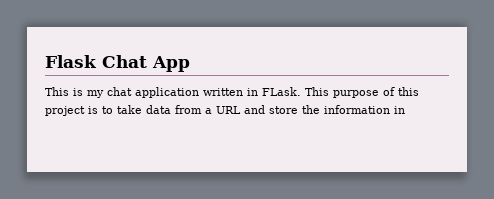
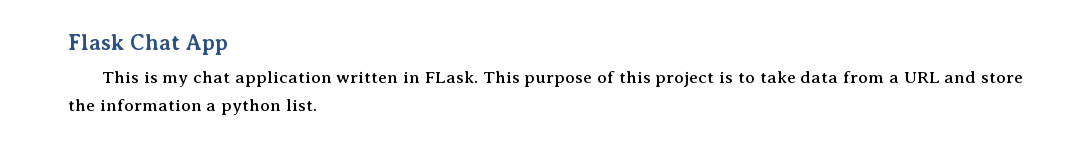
- This purpose of this project is to take data from a URL and store the information in
+ This purpose of this project is to take data from a URL and store the information a python list.

